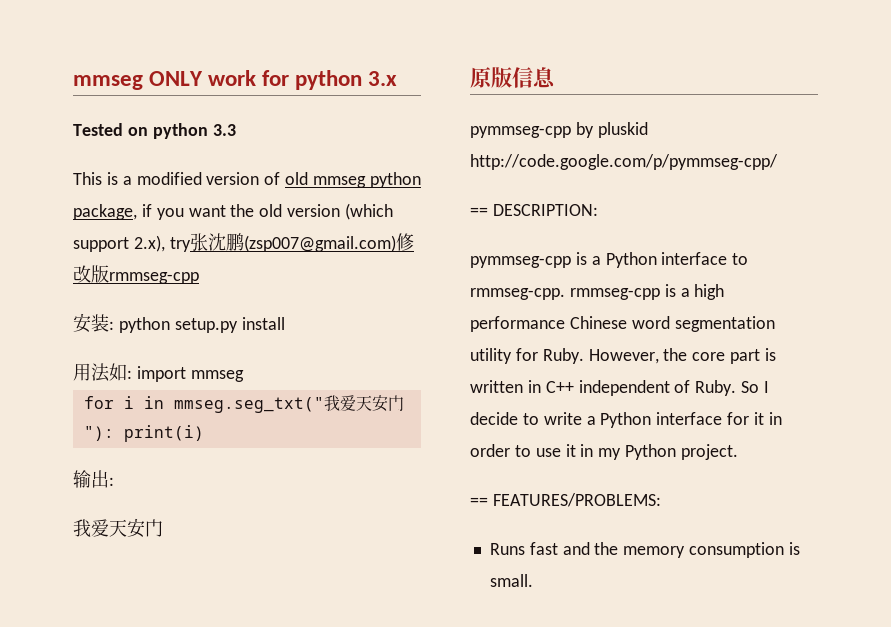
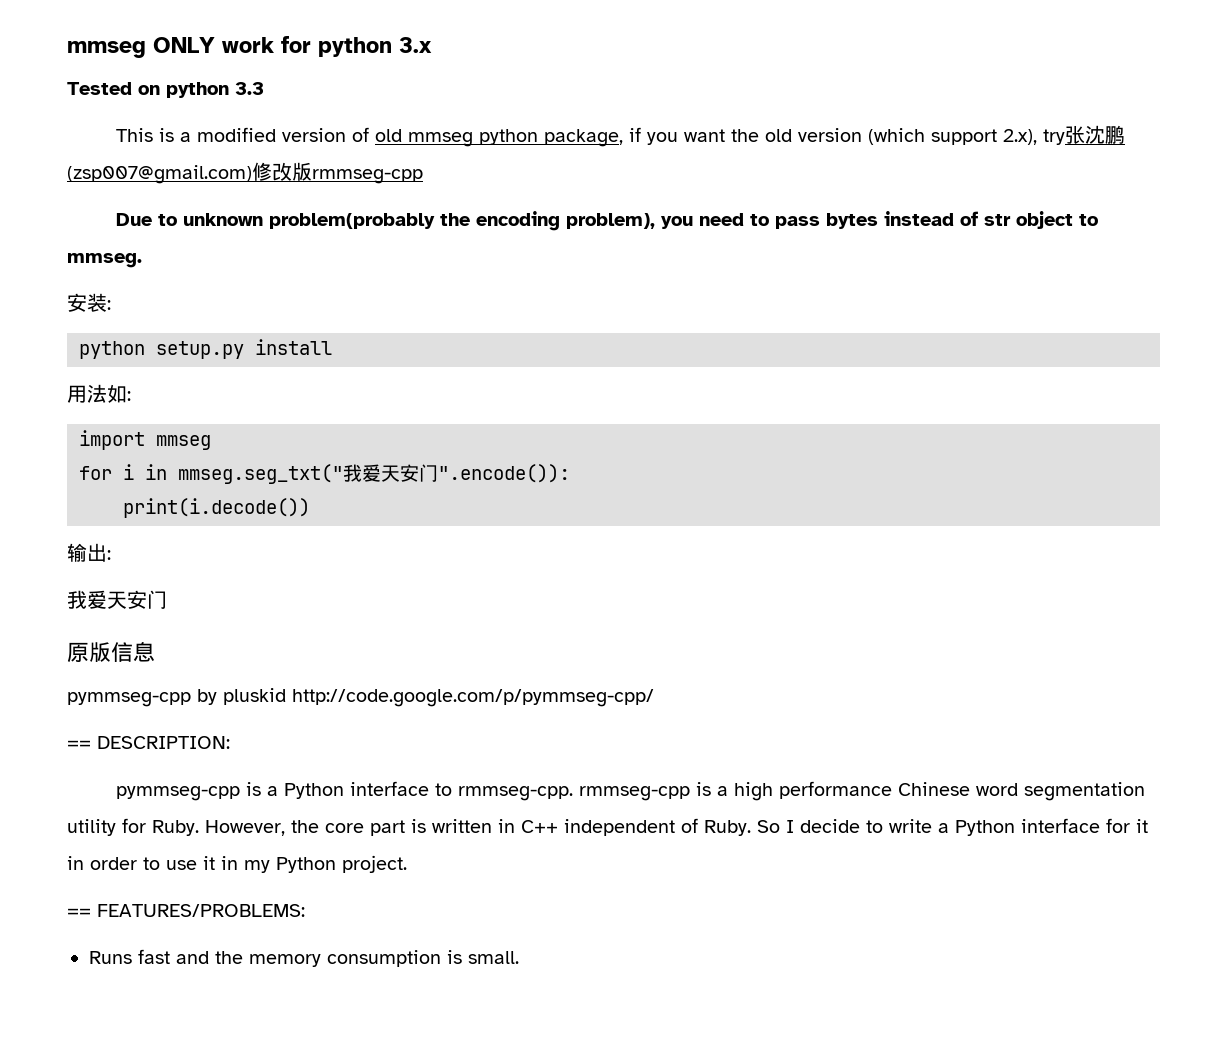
+ Due to unknown problem(probably the encoding problem), you need to pass bytes instead of str object to mmseg.
- 安装: python setup.py install
+ 安装:
+ python setup.py install
- 用法如: import mmseg
+ 用法如:
+ import mmseg
- for i in mmseg.seg_txt("我爱天安门"): print(i)
+ for i in mmseg.seg_txt("我爱天安门".encode()):
+ print(i.decode())

